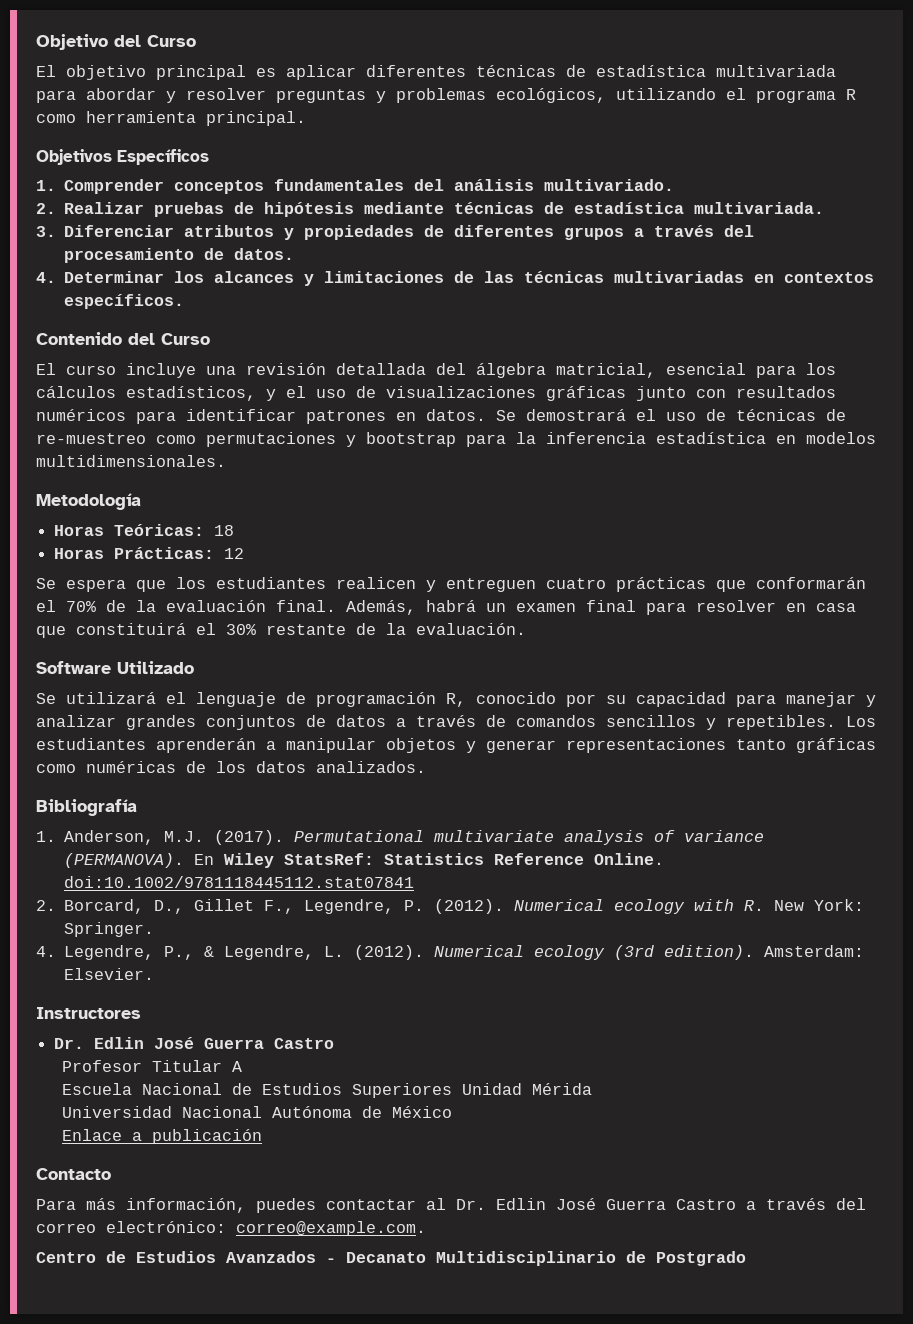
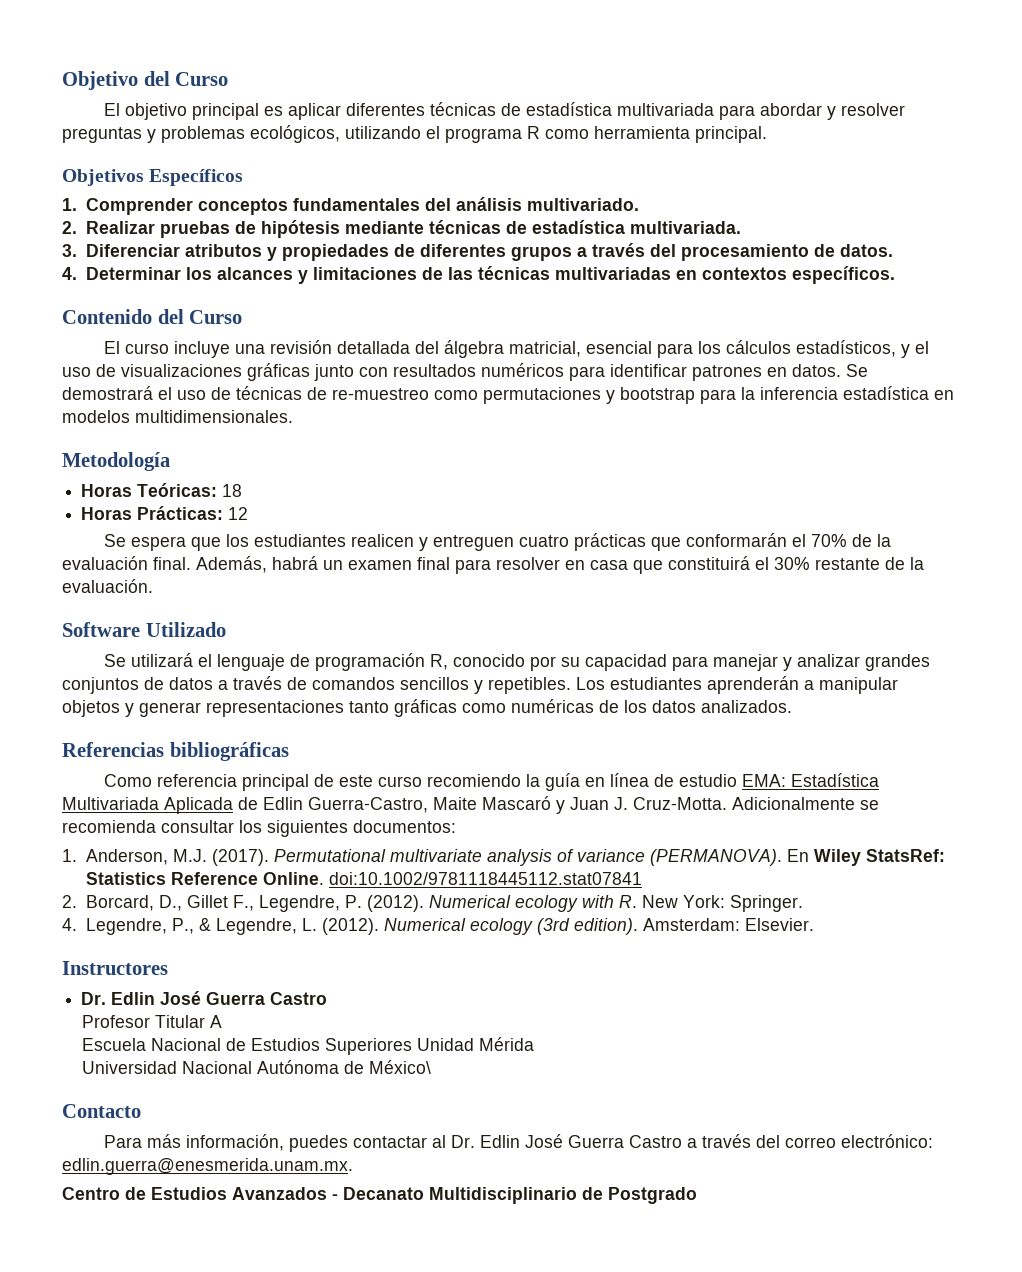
- Bibliografía
+ Referencias bibliográficas
+ Como referencia principal de este curso recomiendo la guía en línea de estudio EMA: Estadística Multivariada Aplicada de Edlin Guerra-Castro, Maite Mascaró y Juan J. Cruz-Motta. Adicionalmente se recomienda consultar los siguientes documentos:
- Universidad Nacional Autónoma de México
- Enlace a publicación
+ Universidad Nacional Autónoma de México\
- Para más información, puedes contactar al Dr. Edlin José Guerra Castro a través del correo electrónico: correo@example.com.
+ Para más información, puedes contactar al Dr. Edlin José Guerra Castro a través del correo electrónico: edlin.guerra@enesmerida.unam.mx.

